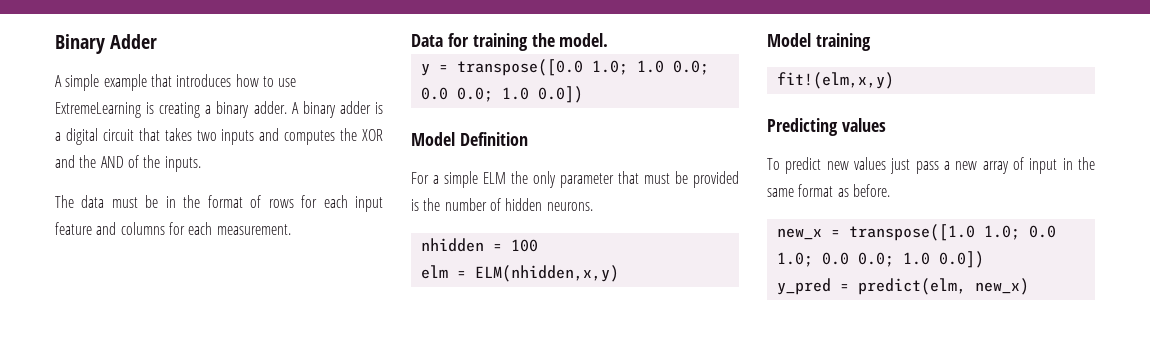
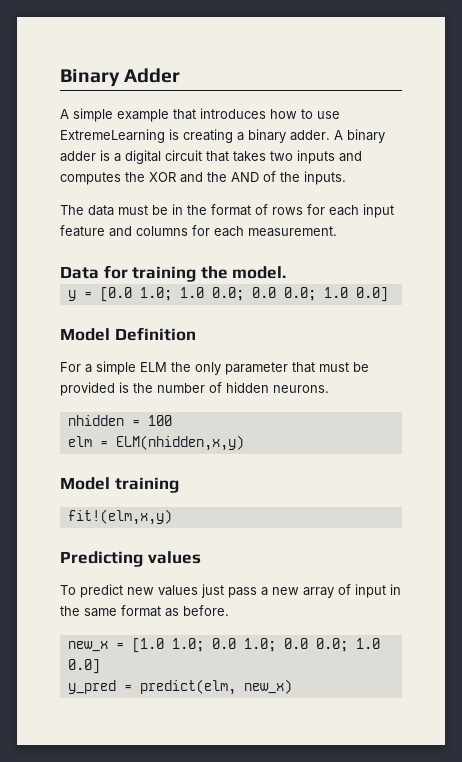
- y = transpose([0.0 1.0; 1.0 0.0; 0.0 0.0; 1.0 0.0])
+ y = [0.0 1.0; 1.0 0.0; 0.0 0.0; 1.0 0.0]
- new_x = transpose([1.0 1.0; 0.0 1.0; 0.0 0.0; 1.0 0.0])
+ new_x = [1.0 1.0; 0.0 1.0; 0.0 0.0; 1.0 0.0]

